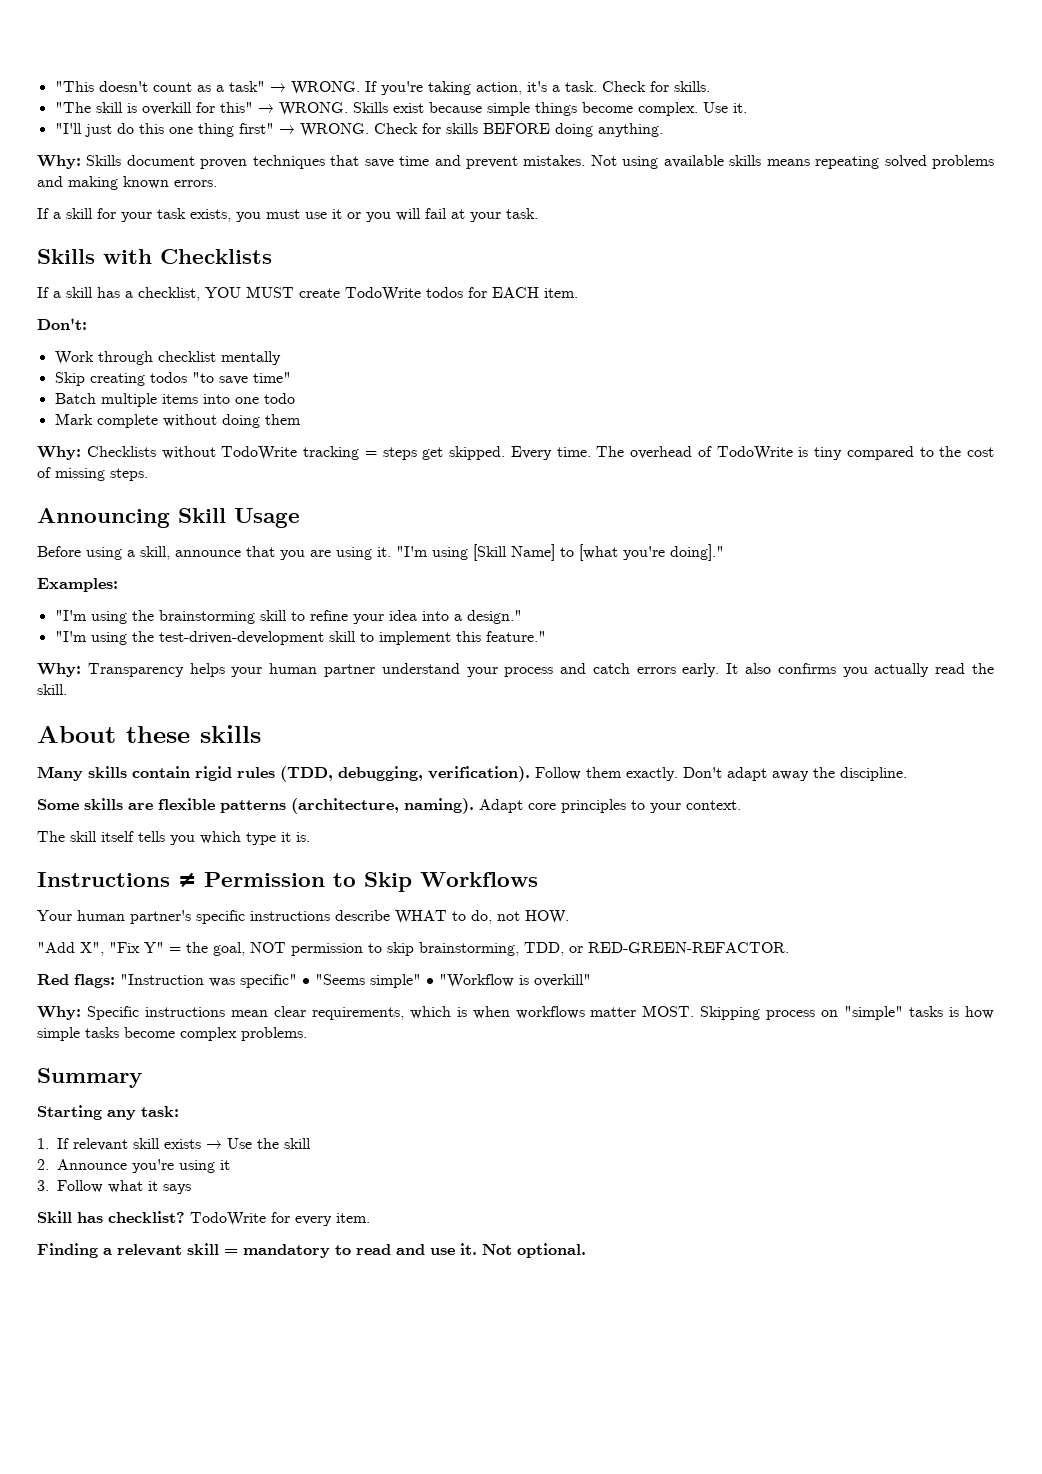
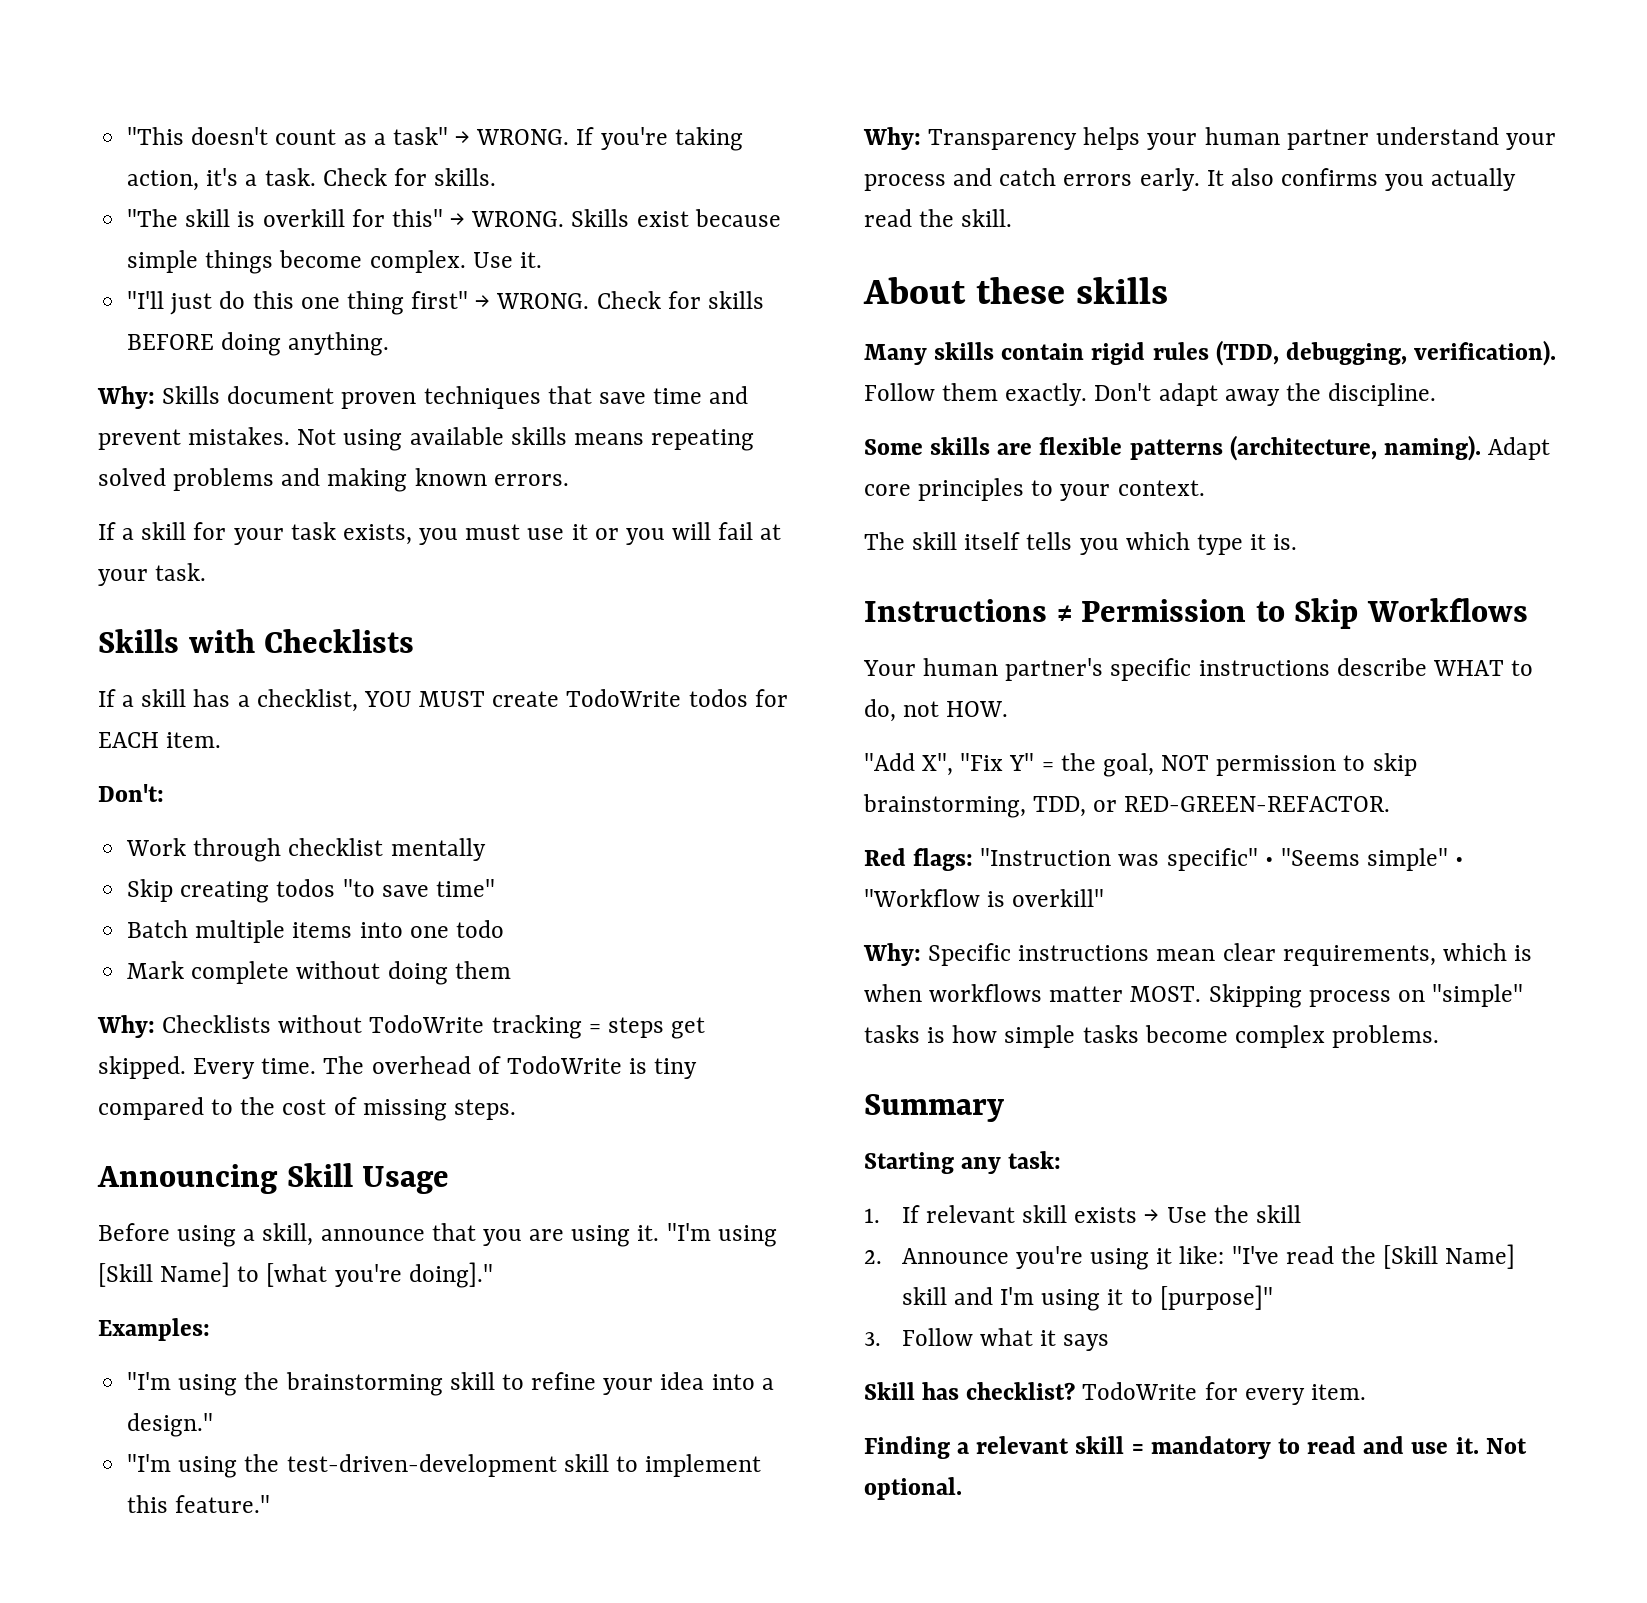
- 2. Announce you're using it
+ 2. Announce you're using it like: "I've read the [Skill Name] skill and I'm using it to [purpose]"

